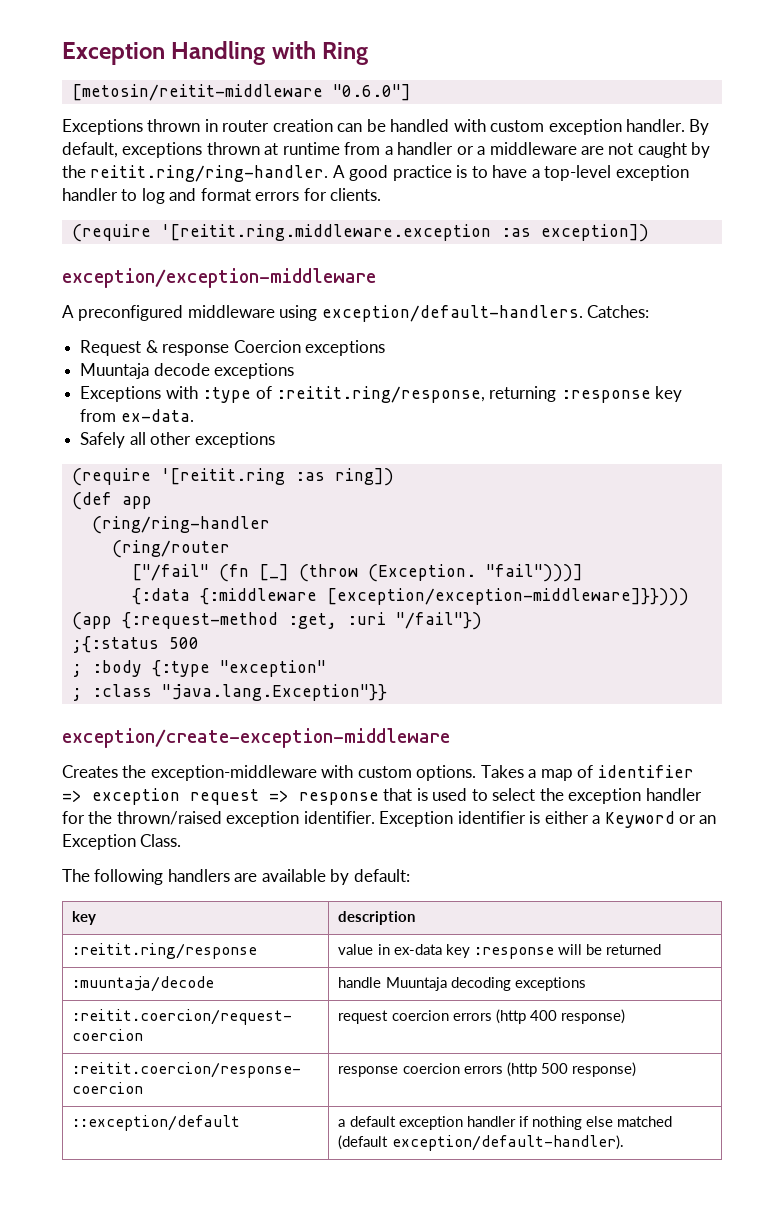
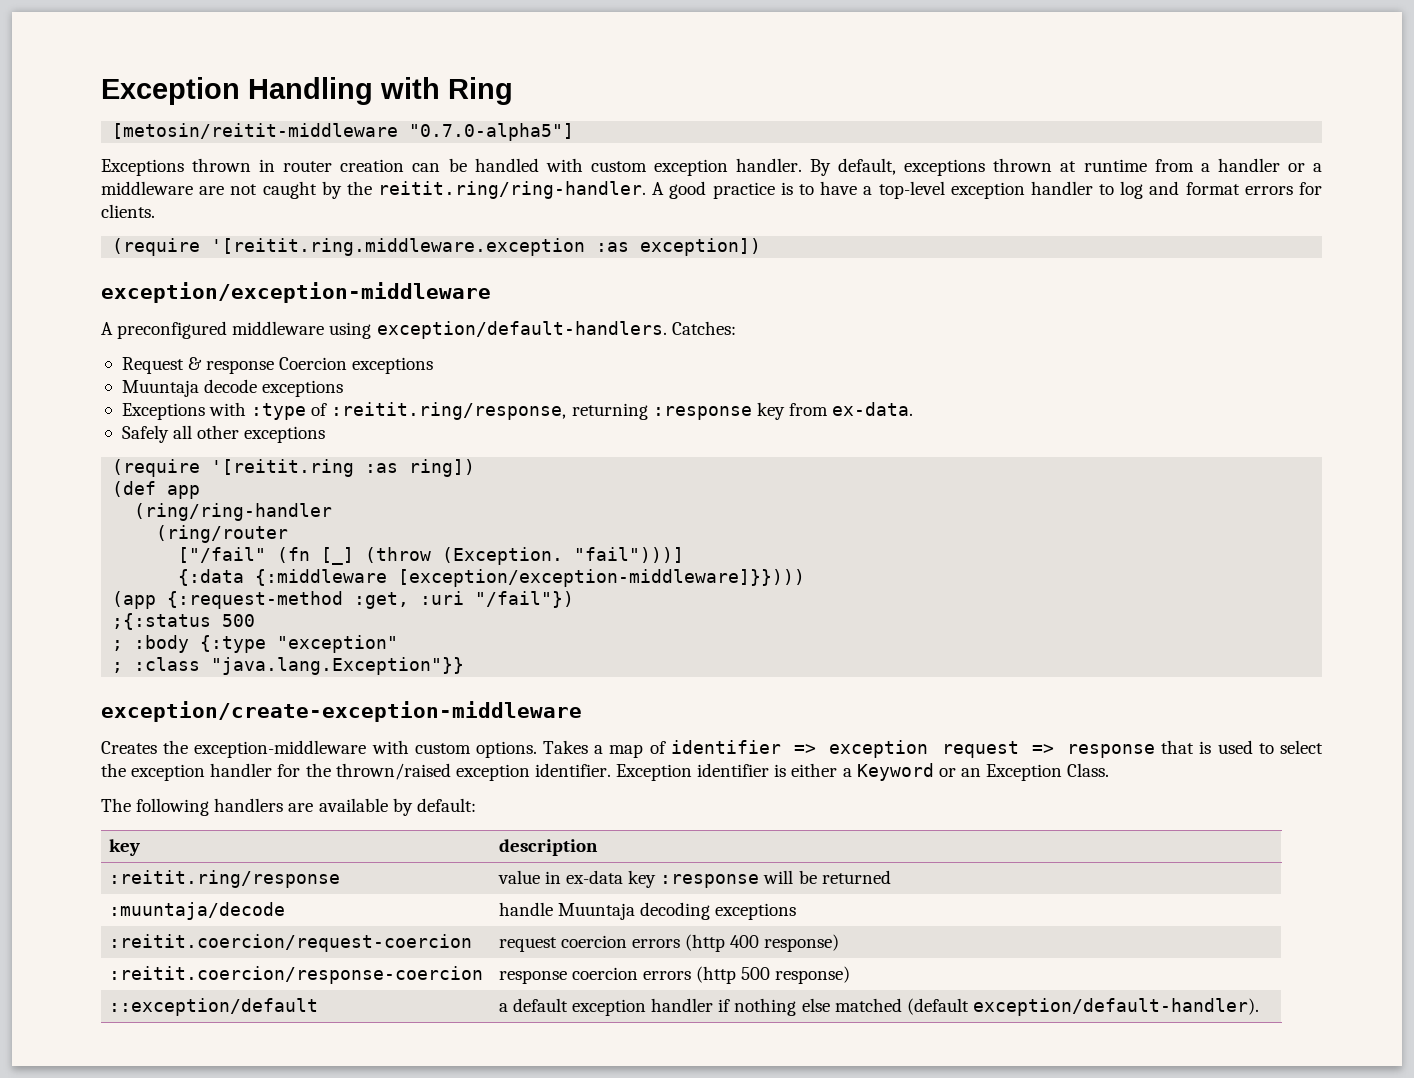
- [metosin/reitit-middleware "0.6.0"]
+ [metosin/reitit-middleware "0.7.0-alpha5"]

